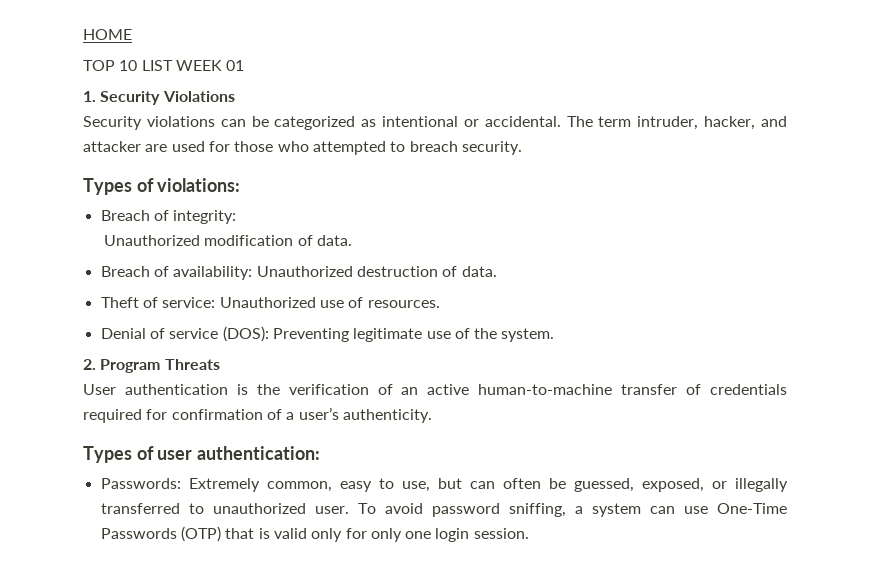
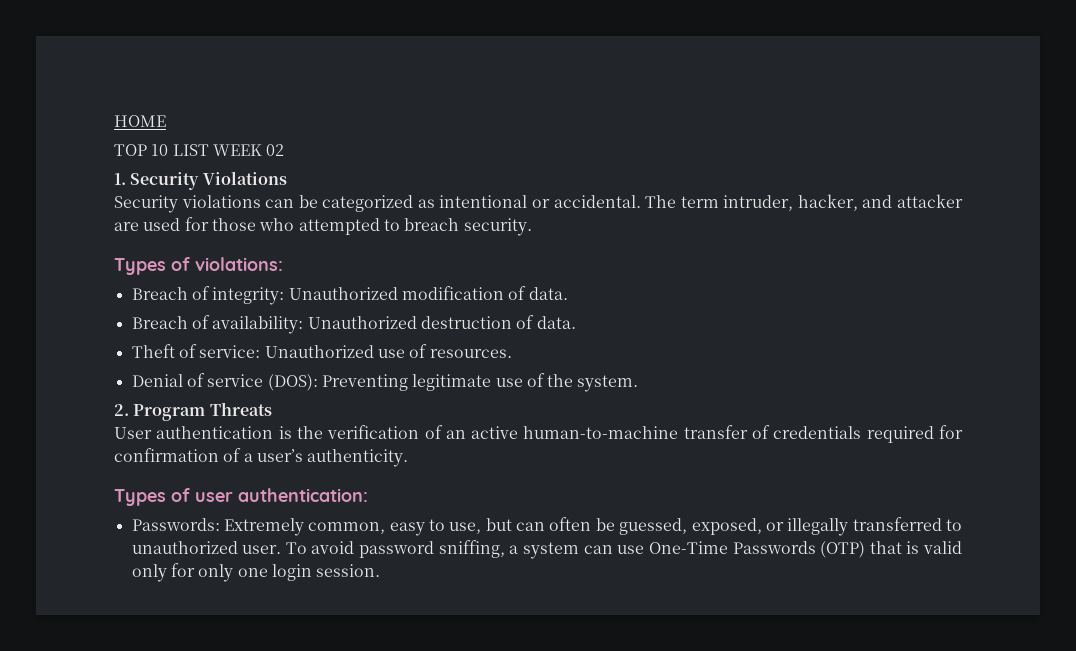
- TOP 10 LIST WEEK 01
+ TOP 10 LIST WEEK 02
- Breach of integrity:
- Unauthorized modification of data.
+ Breach of integrity: Unauthorized modification of data.

